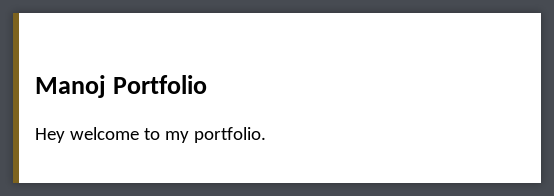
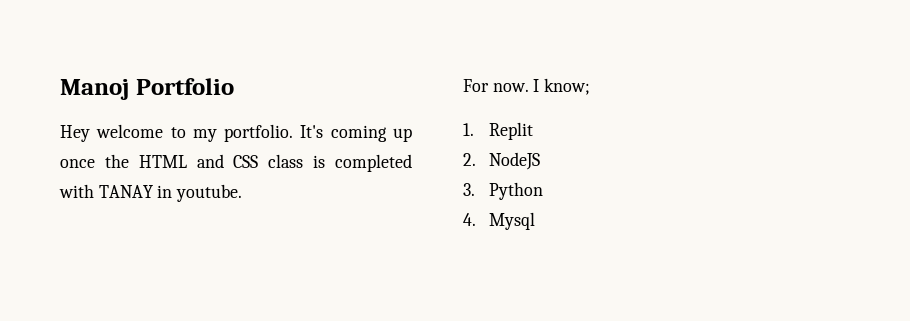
+ It's coming up once the HTML and CSS class is completed with TANAY in youtube.
+ For now. I know;
+ 1. Replit
+ 2. NodeJS
+ 3. Python
+ 4. Mysql

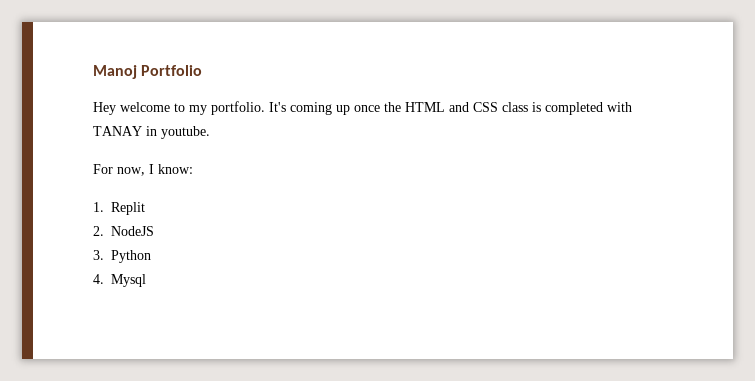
- For now. I know;
+ For now, I know:

